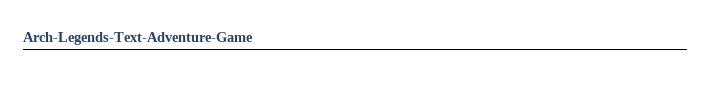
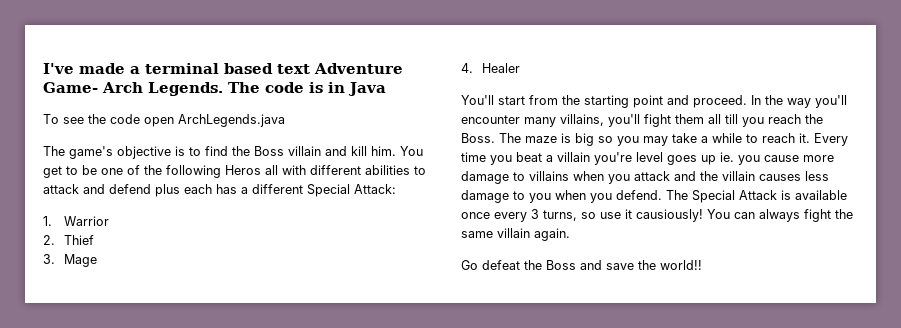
- Arch-Legends-Text-Adventure-Game
+ I've made a terminal based text Adventure Game- Arch Legends. The code is in Java
+ To see the code open ArchLegends.java
+ The game's objective is to find the Boss villain and kill him. You get to be one of the following Heros all with different abilities to attack and defend plus each has a different Special Attack:
+ 1. Warrior
+ 2. Thief
+ 3. Mage
+ 4. Healer
+ You'll start from the starting point and proceed. In the way you'll encounter many villains, you'll fight them all till you reach the Boss. The maze is big so you may take a while to reach it. Every time you beat a villain you're level goes up ie. you cause more damage to villains when you attack and the villain causes less damage to you when you defend. The Special Attack is available once every 3 turns, so use it causiously! You can always fight the same villain again.
+ Go defeat the Boss and save the world!!

